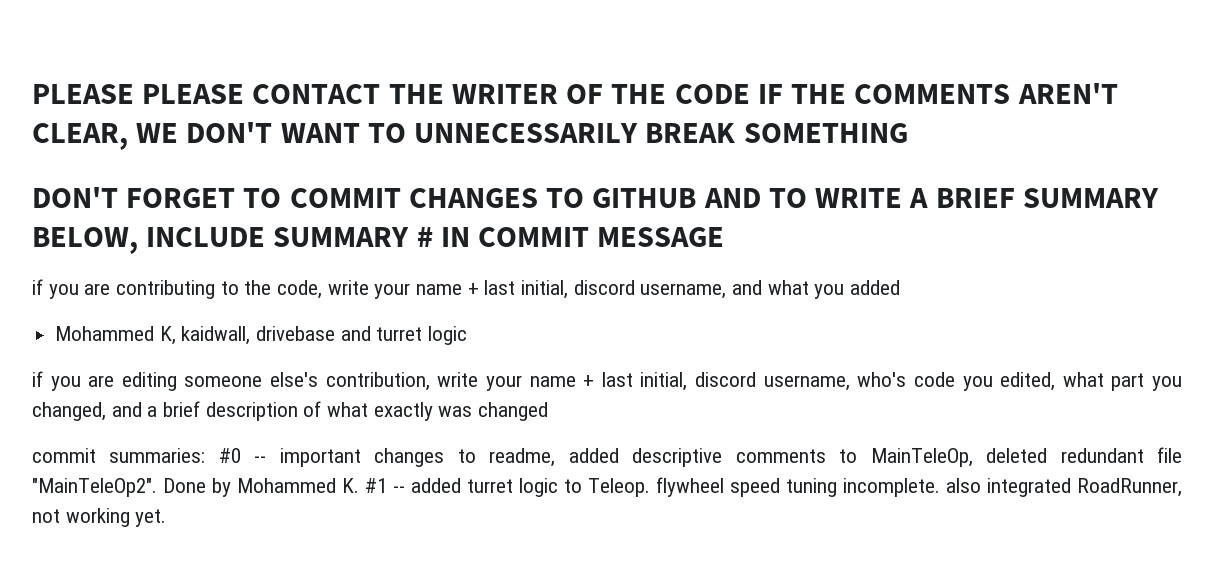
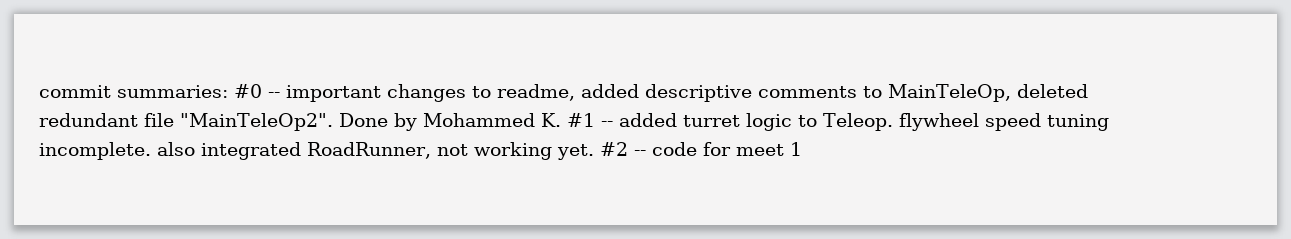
- PLEASE PLEASE CONTACT THE WRITER OF THE CODE IF THE COMMENTS AREN'T CLEAR, WE DON'T WANT TO UNNECESSARILY BREAK SOMETHING
- DON'T FORGET TO COMMIT CHANGES TO GITHUB AND TO WRITE A BRIEF SUMMARY BELOW, INCLUDE SUMMARY # IN COMMIT MESSAGE
- if you are contributing to the code, write your name + last initial, discord username, and what you added
- Mohammed K, kaidwall, drivebase and turret logic
- if you are editing someone else's contribution, write your name + last initial, discord username, who's code you edited, what part you changed, and a brief description of what exactly was changed
+ #2 -- code for meet 1

